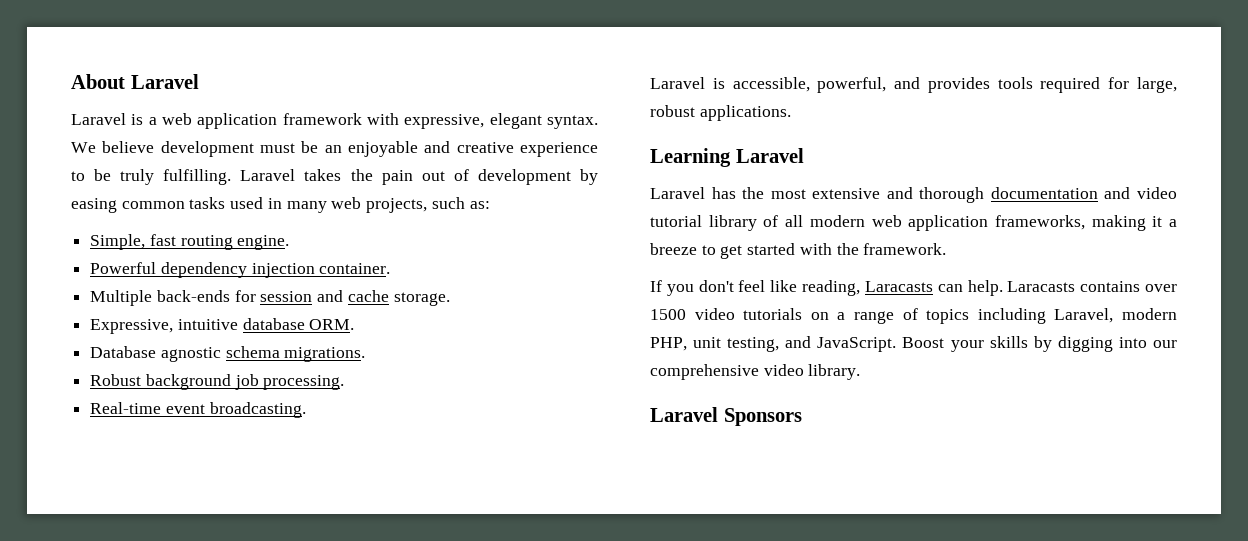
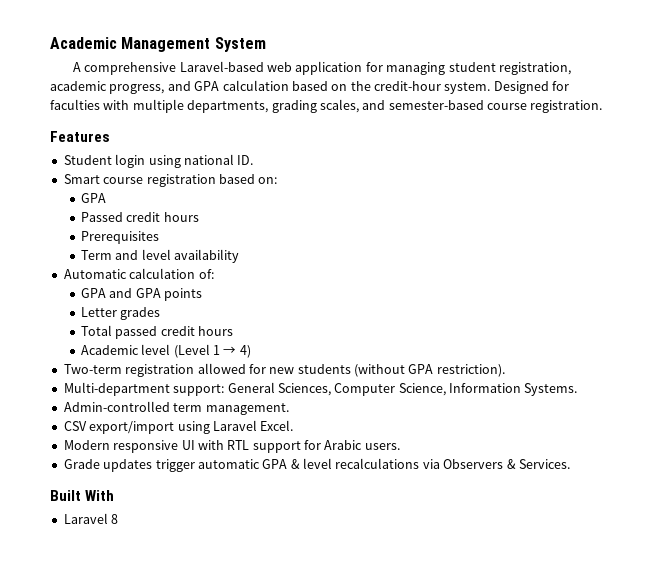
- About Laravel
- Laravel is a web application framework with expressive, elegant syntax. We believe development must be an enjoyable and creative experience to be truly fulfilling. Laravel takes the pain out of development by easing common tasks used in many web projects, such as:
- Simple, fast routing engine.
- Powerful dependency injection container.
- Multiple back-ends for session and cache storage.
- Expressive, intuitive database ORM.
- Database agnostic schema migrations.
- Robust background job processing.
- Real-time event broadcasting.
- Laravel is accessible, powerful, and provides tools required for large, robust applications.
- Learning Laravel
- Laravel has the most extensive and thorough documentation and video tutorial library of all modern web application frameworks, making it a breeze to get started with the framework.
- If you don't feel like reading, Laracasts can help. Laracasts contains over 1500 video tutorials on a range of topics including Laravel, modern PHP, unit testing, and JavaScript. Boost your skills by digging into our comprehensive video library.
- Laravel Sponsors
+ Academic Management System
+ A comprehensive Laravel-based web application for managing student registration, academic progress, and GPA calculation based on the credit-hour system. Designed for faculties with multiple departments, grading scales, and semester-based course registration.
+ Features
+ Student login using national ID.
+ Smart course registration based on:
+ GPA
+ Passed credit hours
+ Prerequisites
+ Term and level availability
+ Automatic calculation of:
+ GPA and GPA points
+ Letter grades
+ Total passed credit hours
+ Academic level (Level 1 → 4)
+ Two-term registration allowed for new students (without GPA restriction).
+ Multi-department support: General Sciences, Computer Science, Information Systems.
+ Admin-controlled term management.
+ CSV export/import using Laravel Excel.
+ Modern responsive UI with RTL support for Arabic users.
+ Grade updates trigger automatic GPA & level recalculations via Observers & Services.
+ Built With
+ Laravel 8

